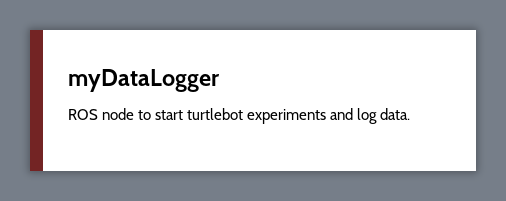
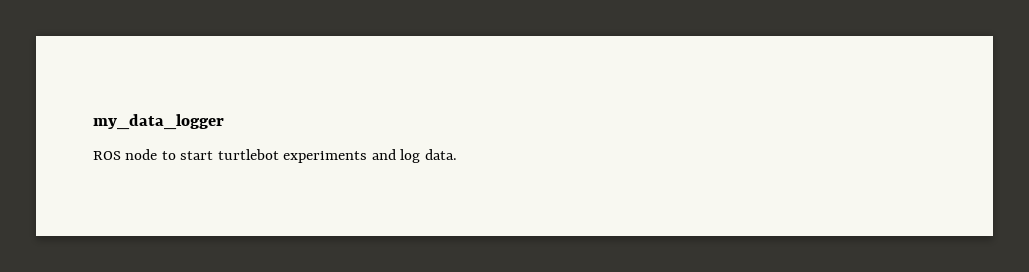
- myDataLogger
+ my_data_logger

